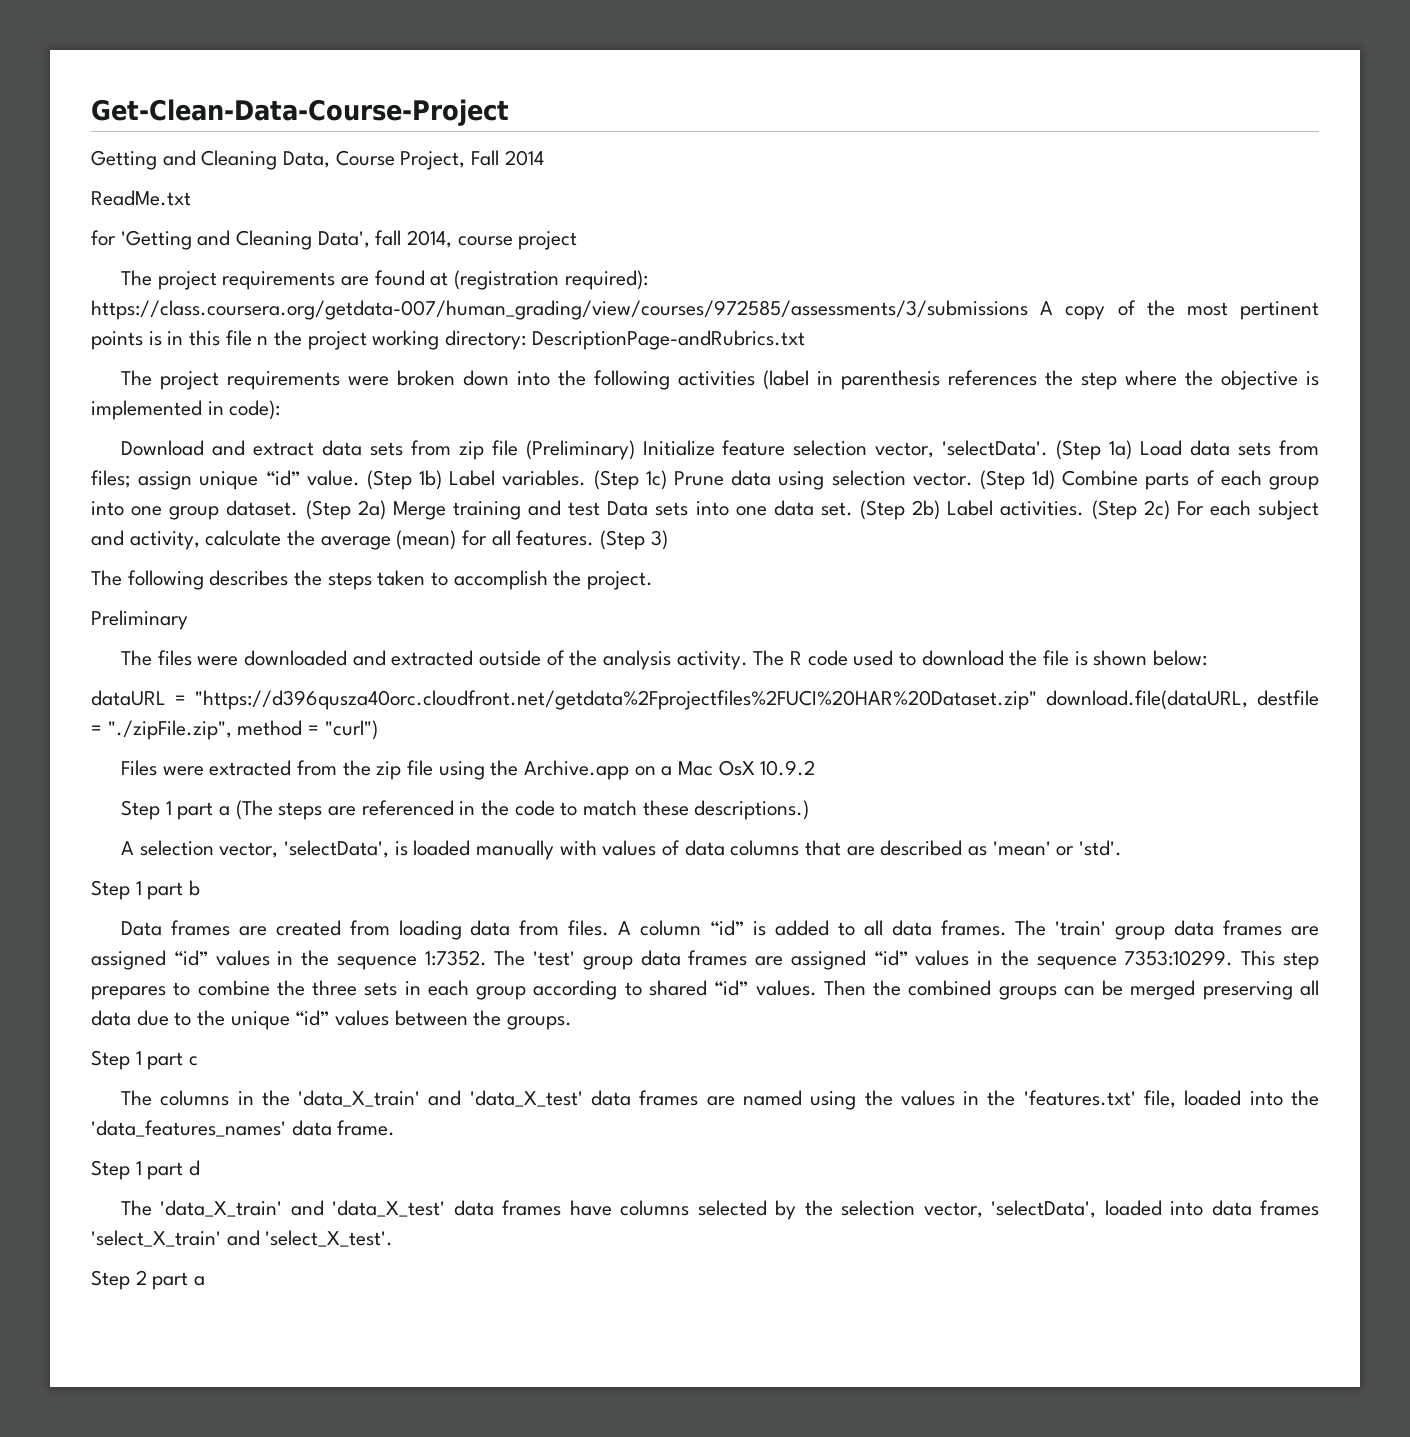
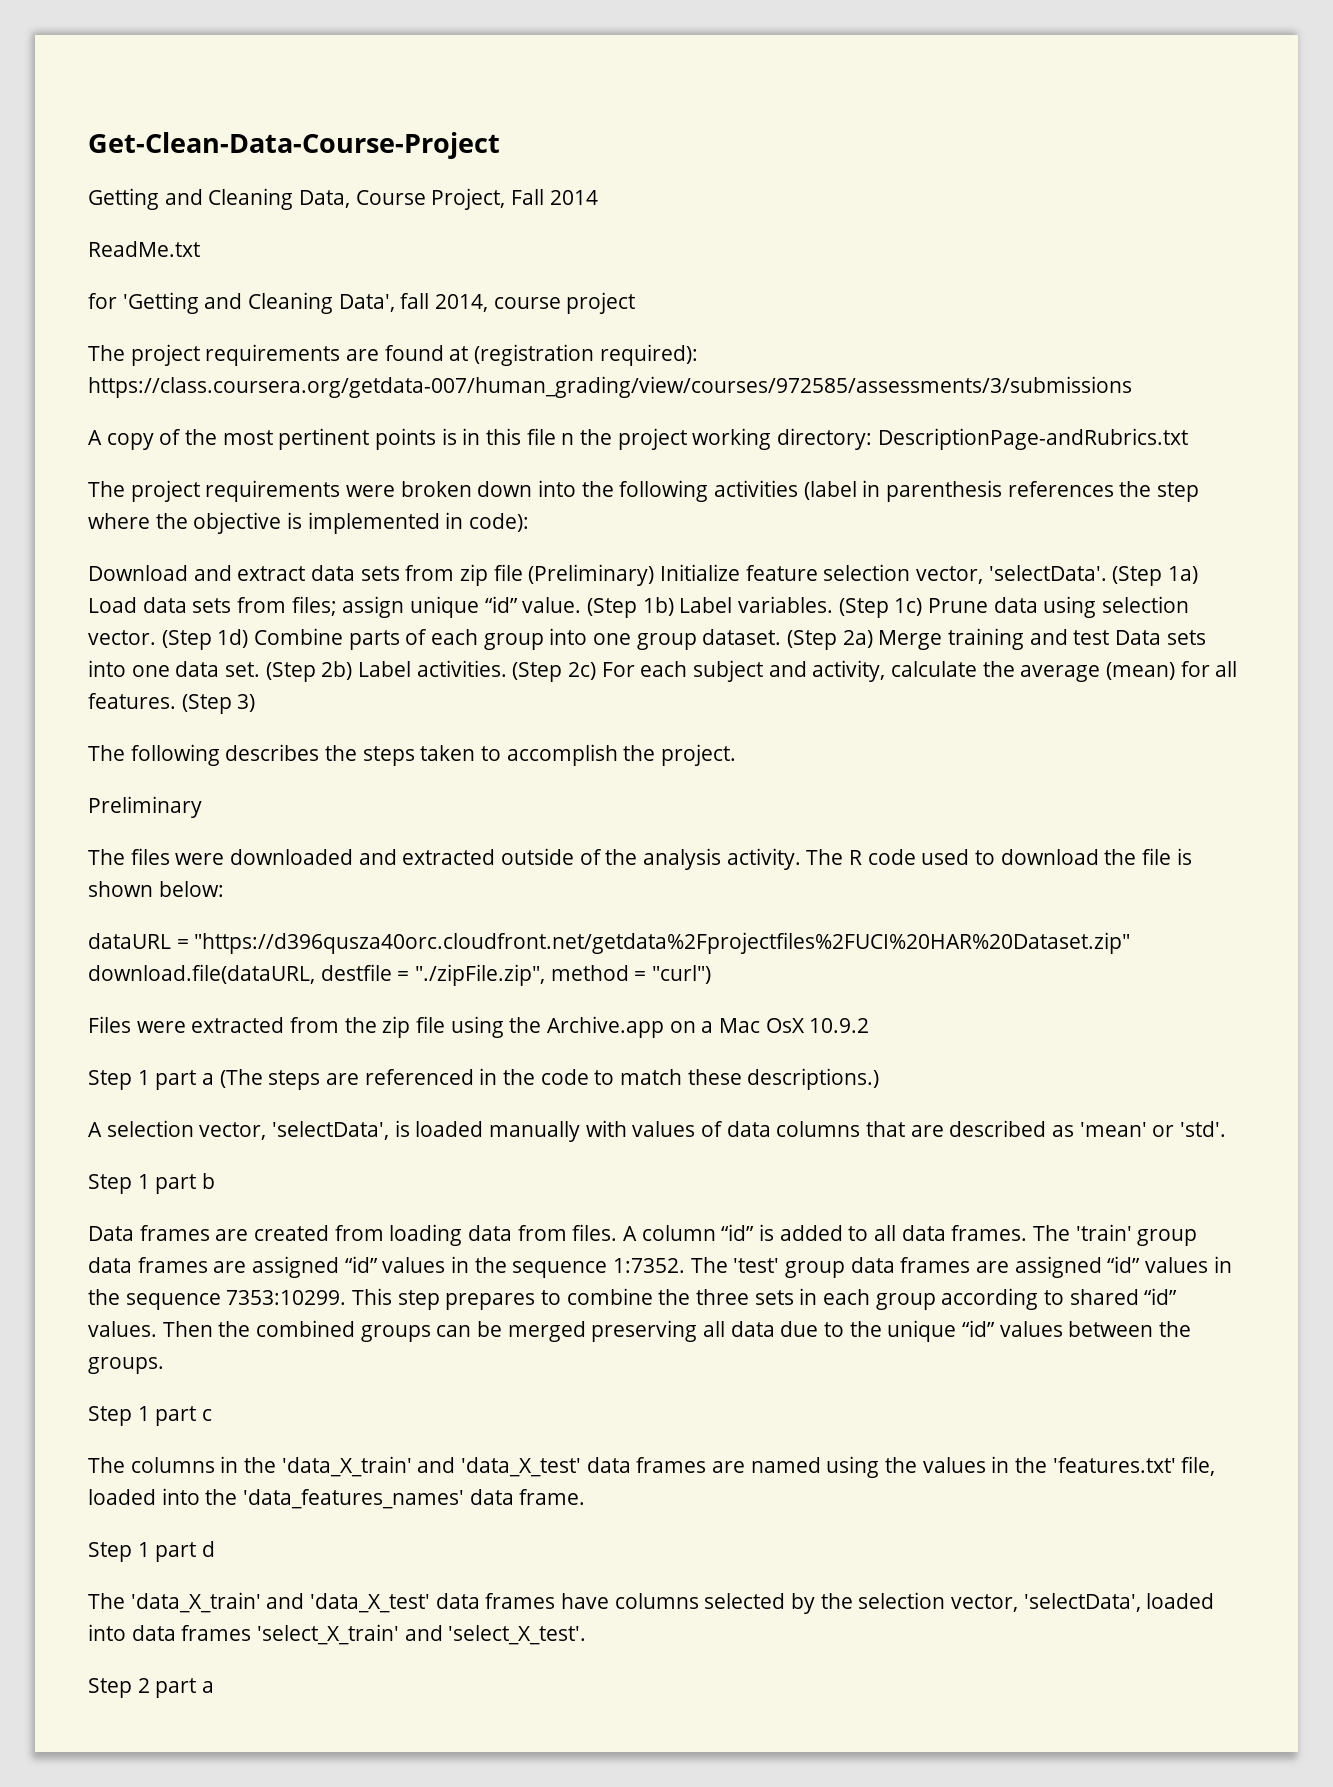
- The project requirements are found at (registration required): https://class.coursera.org/getdata-007/human_grading/view/courses/972585/assessments/3/submissions A copy of the most pertinent points is in this file n the project working directory: DescriptionPage-andRubrics.txt
+ The project requirements are found at (registration required): https://class.coursera.org/getdata-007/human_grading/view/courses/972585/assessments/3/submissions
+ A copy of the most pertinent points is in this file n the project working directory: DescriptionPage-andRubrics.txt

